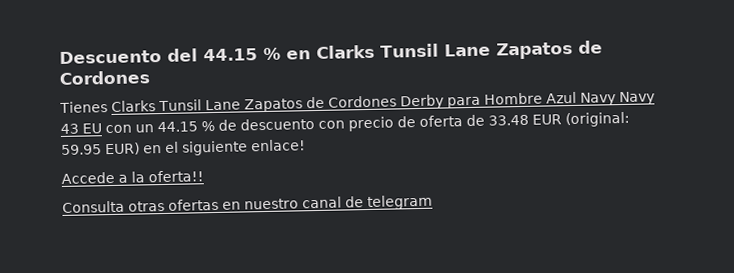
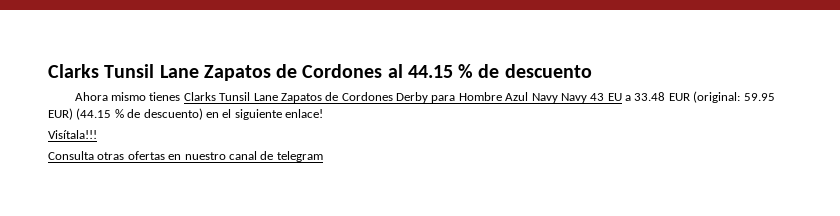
- Descuento del 44.15 % en Clarks Tunsil Lane Zapatos de Cordones
- Tienes Clarks Tunsil Lane Zapatos de Cordones Derby para Hombre Azul Navy Navy 43 EU con un 44.15 % de descuento con precio de oferta de 33.48 EUR (original: 59.95 EUR) en el siguiente enlace!
+ Clarks Tunsil Lane Zapatos de Cordones al 44.15 % de descuento
+ Ahora mismo tienes Clarks Tunsil Lane Zapatos de Cordones Derby para Hombre Azul Navy Navy 43 EU a 33.48 EUR (original: 59.95 EUR) (44.15 % de descuento) en el siguiente enlace!
- Accede a la oferta!!
+ Visítala!!!

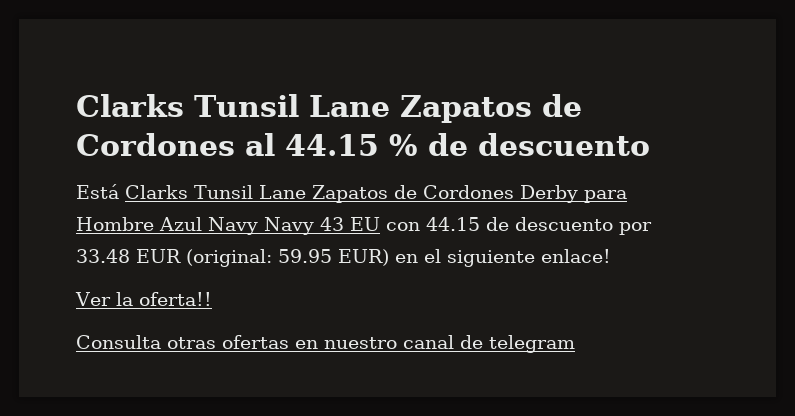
- Ahora mismo tienes Clarks Tunsil Lane Zapatos de Cordones Derby para Hombre Azul Navy Navy 43 EU a 33.48 EUR (original: 59.95 EUR) (44.15 % de descuento) en el siguiente enlace!
+ Está Clarks Tunsil Lane Zapatos de Cordones Derby para Hombre Azul Navy Navy 43 EU con 44.15 de descuento por 33.48 EUR (original: 59.95 EUR) en el siguiente enlace!
- Visítala!!!
+ Ver la oferta!!

